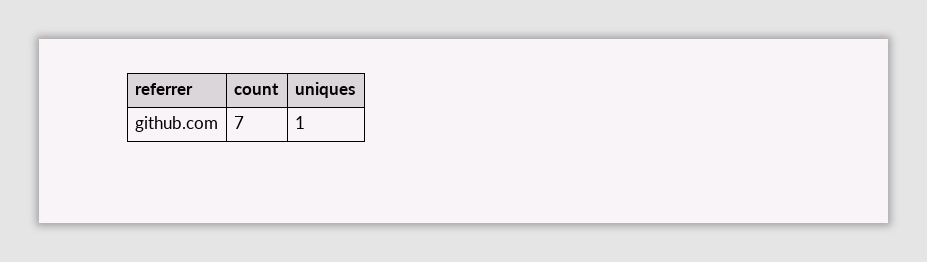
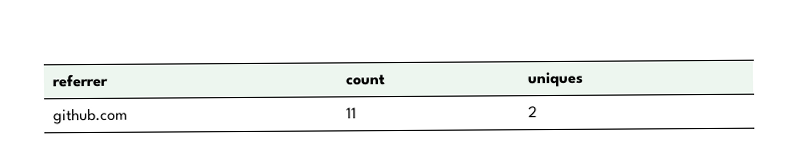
- github.com | 7 | 1
+ github.com | 11 | 2

